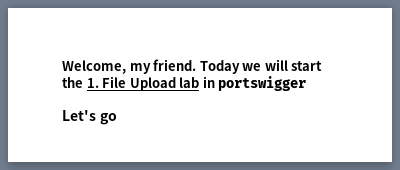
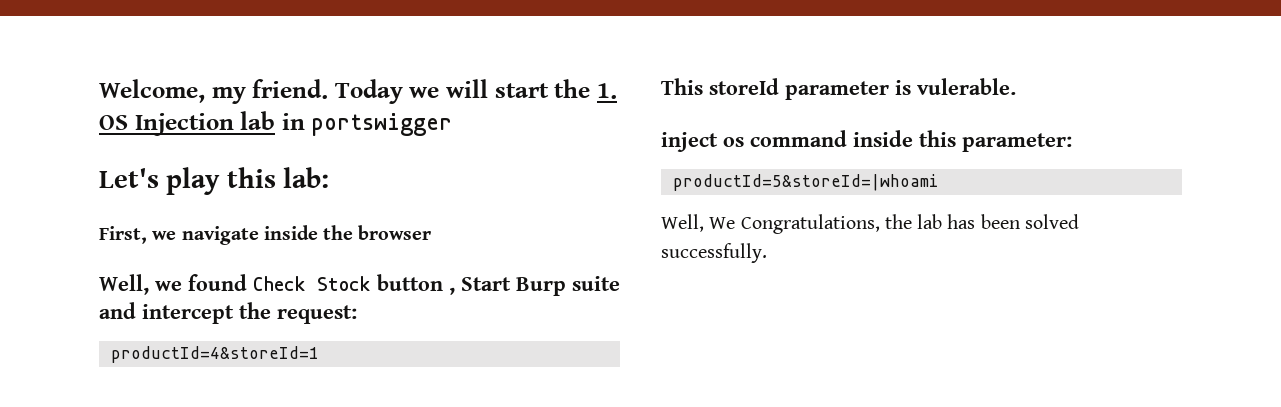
- Today we will start the 1. File Upload lab in portswigger
+ Today we will start the 1. OS Injection lab in portswigger
- Let's go
+ Let's play this lab:
+ First, we navigate inside the browser
+ Well, we found Check Stock button , Start Burp suite and intercept the request:
+ productId=4&storeId=1
+ This storeId parameter is vulerable.
+ inject os command inside this parameter:
+ productId=5&storeId=|whoami
+ Well, We Congratulations, the lab has been solved successfully.

